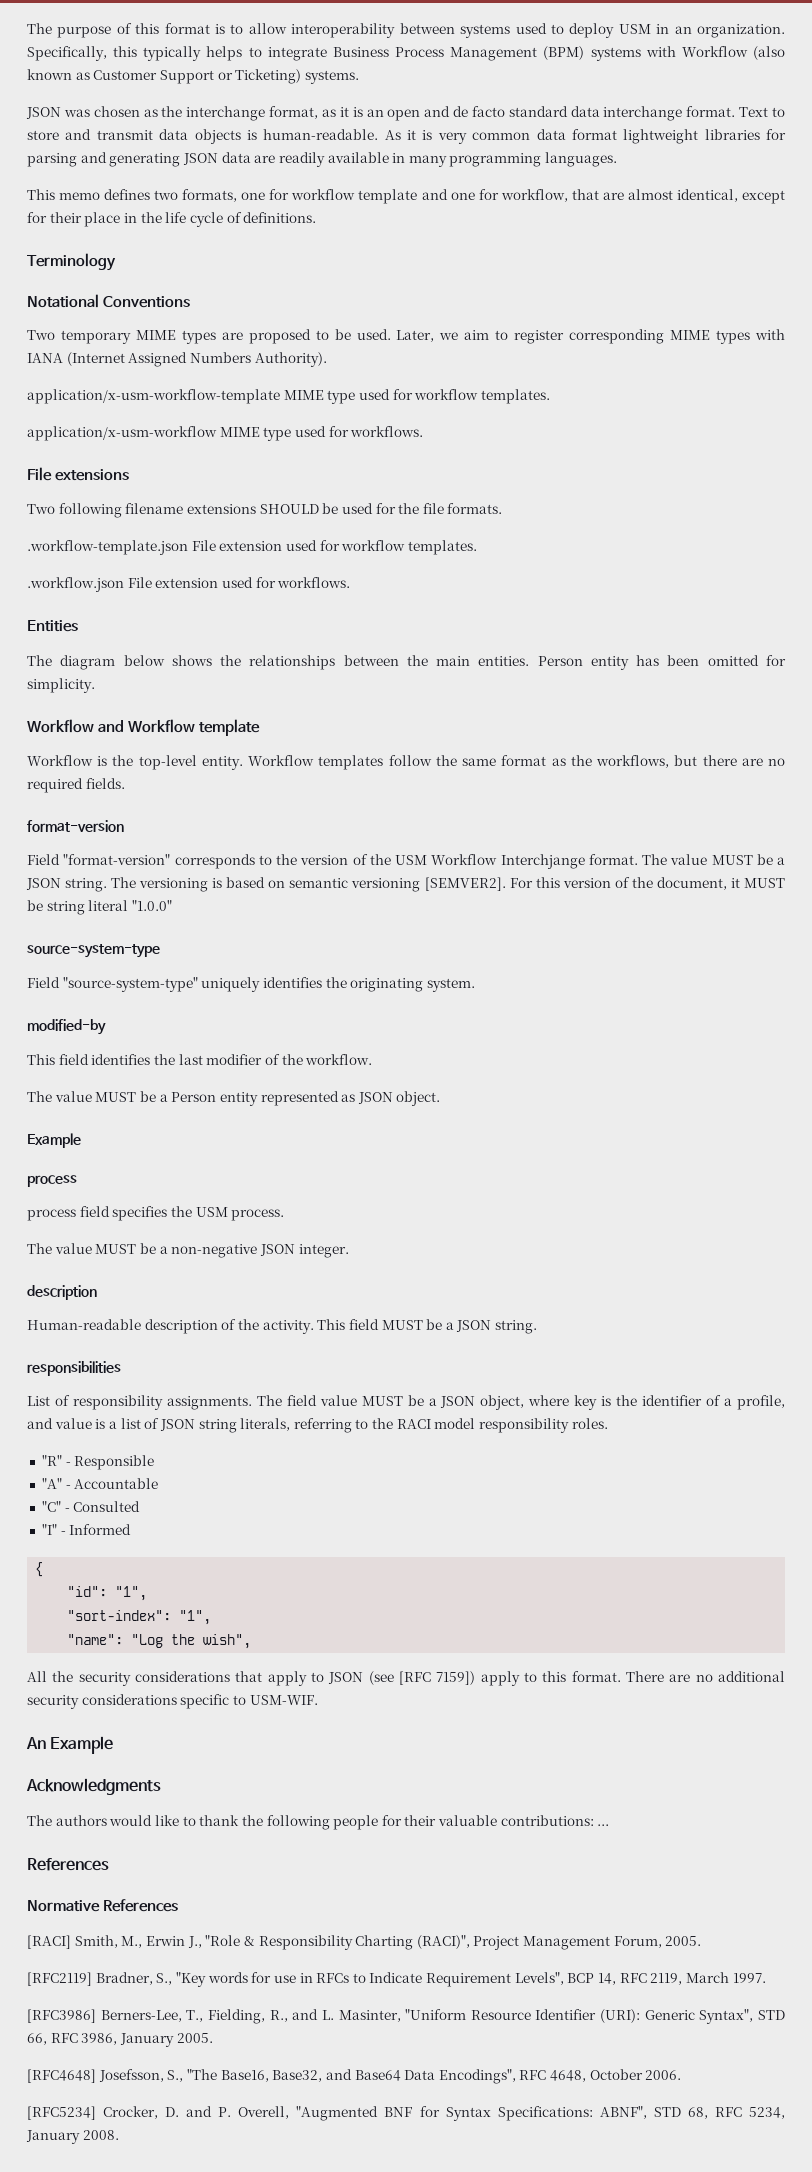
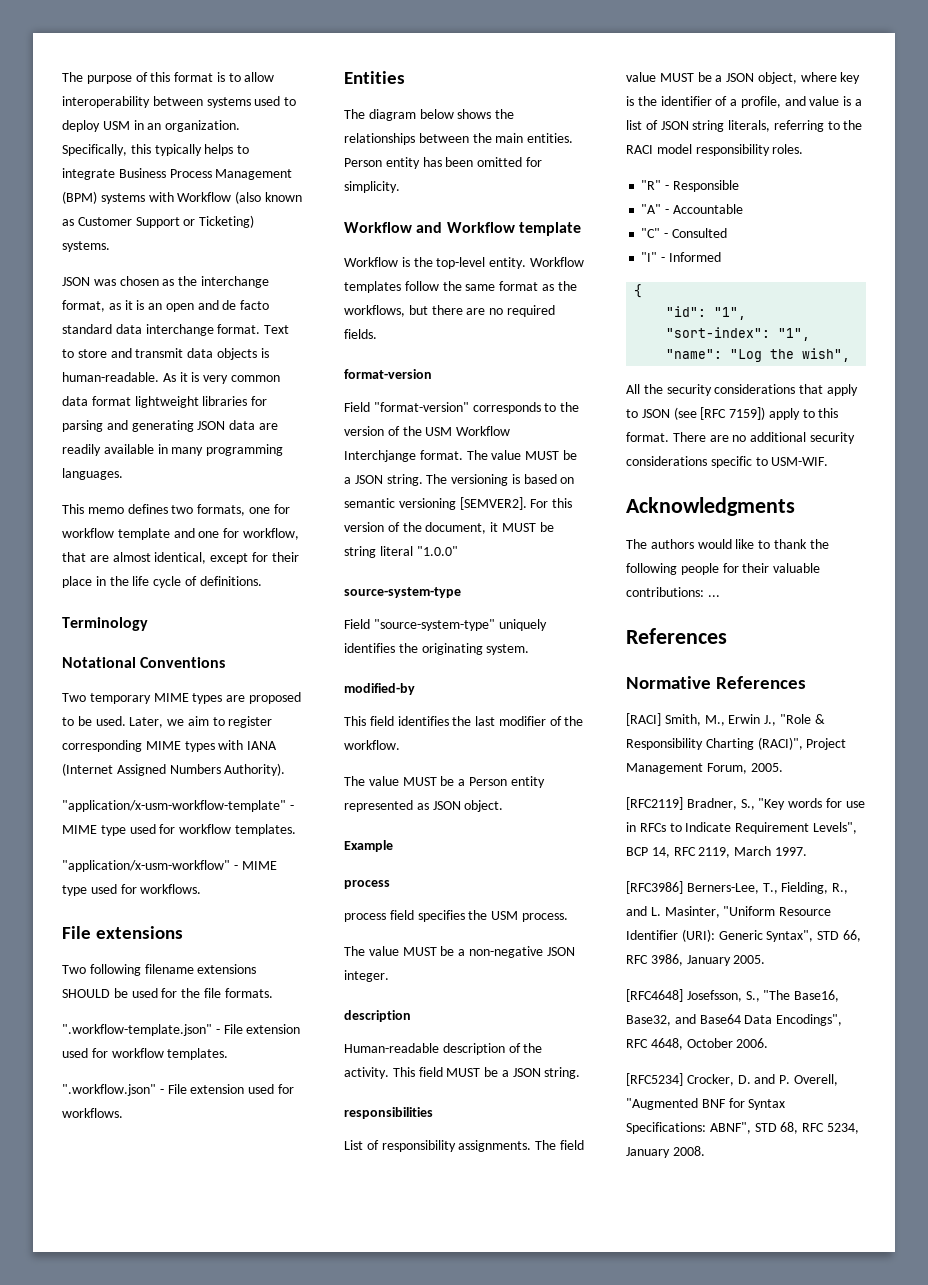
- application/x-usm-workflow-template MIME type used for workflow templates.
+ "application/x-usm-workflow-template" - MIME type used for workflow templates.
- application/x-usm-workflow MIME type used for workflows.
+ "application/x-usm-workflow" - MIME type used for workflows.
- .workflow-template.json File extension used for workflow templates.
+ ".workflow-template.json" - File extension used for workflow templates.
- .workflow.json File extension used for workflows.
+ ".workflow.json" - File extension used for workflows.
- An Example

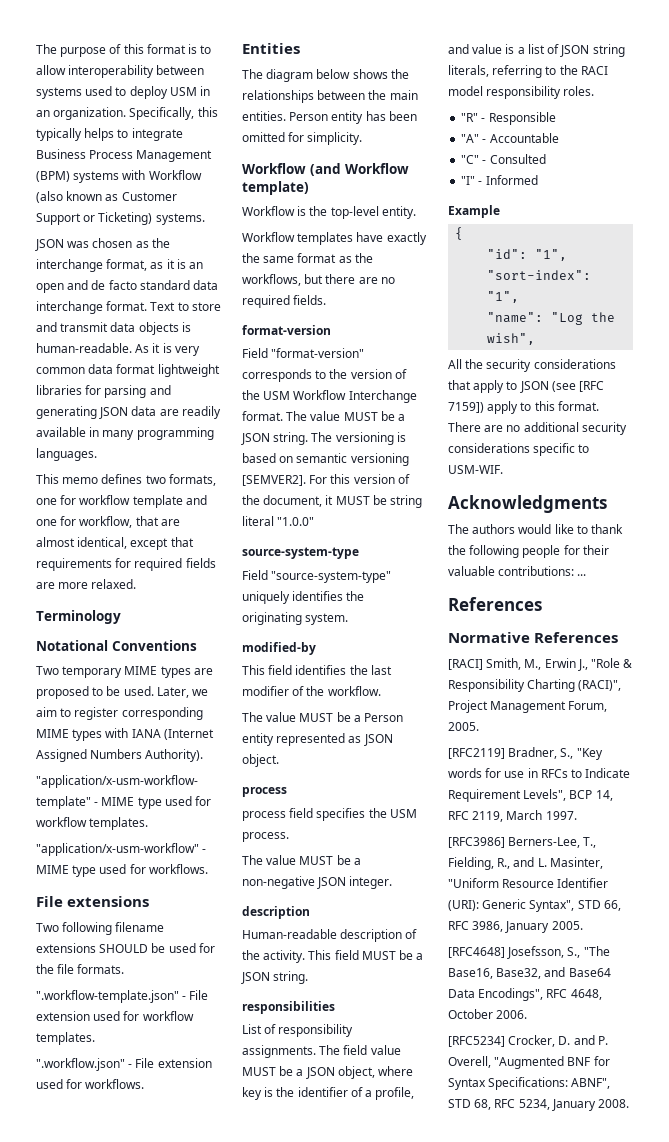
- This memo defines two formats, one for workflow template and one for workflow, that are almost identical, except for their place in the life cycle of definitions.
+ This memo defines two formats, one for workflow template and one for workflow, that are almost identical, except that requirements for required fields are more relaxed.
- Workflow and Workflow template
+ Workflow (and Workflow template)
- Workflow is the top-level entity. Workflow templates follow the same format as the workflows, but there are no required fields.
+ Workflow is the top-level entity.
+ Workflow templates have exactly the same format as the workflows, but there are no required fields.
- Field "format-version" corresponds to the version of the USM Workflow Interchjange format.
+ Field "format-version" corresponds to the version of the USM Workflow Interchange format.
- Example
+ Example

